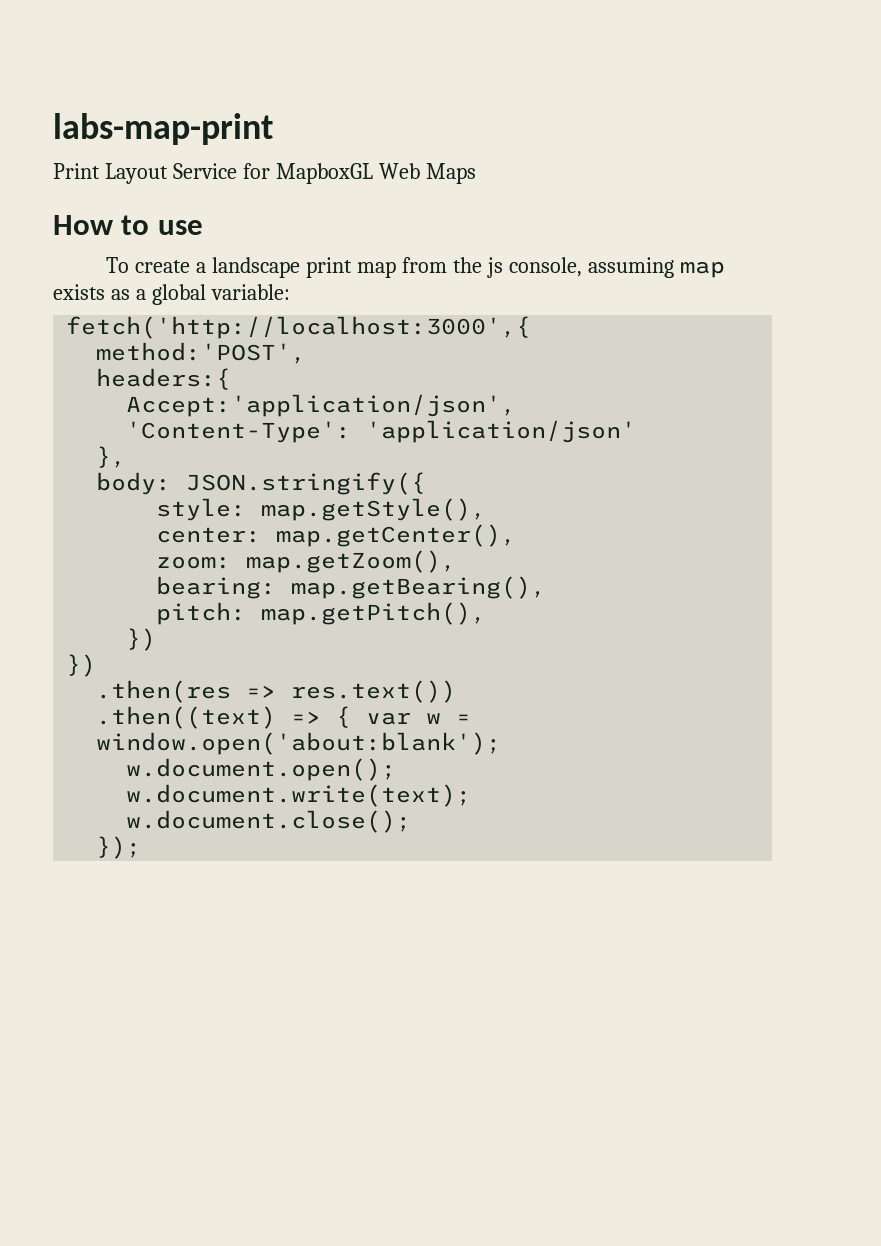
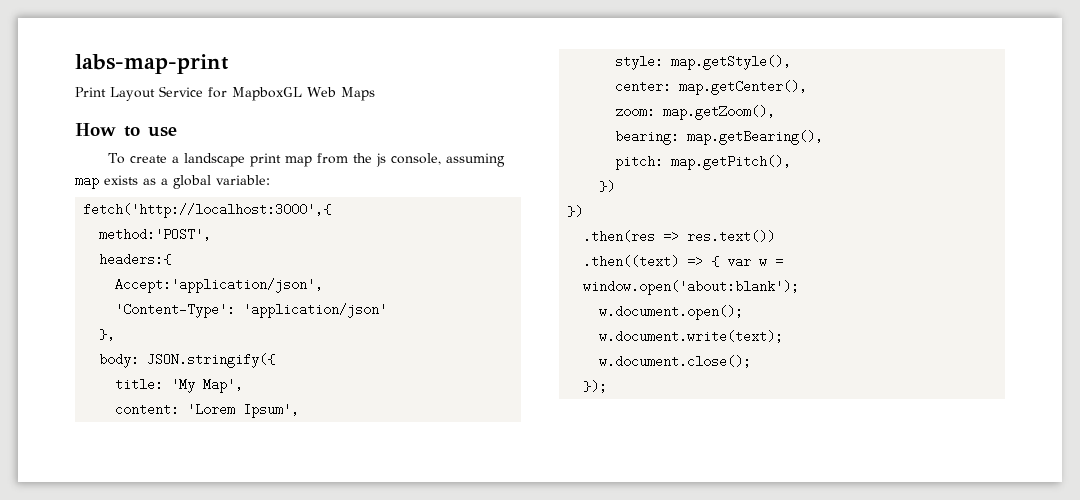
+ title: 'My Map',
+ content: 'Lorem Ipsum',

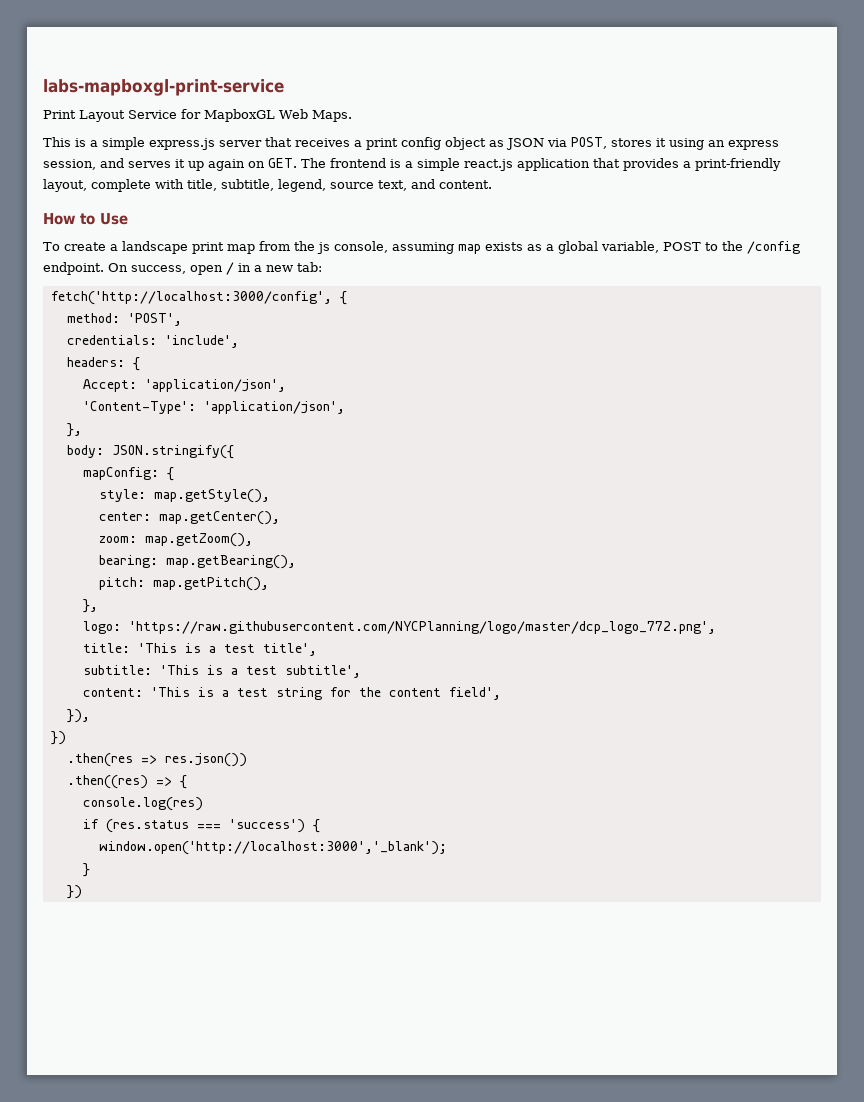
- labs-map-print
+ labs-mapboxgl-print-service
- Print Layout Service for MapboxGL Web Maps
+ Print Layout Service for MapboxGL Web Maps.
+ This is a simple express.js server that receives a print config object as JSON via POST, stores it using an express session, and serves it up again on GET. The frontend is a simple react.js application that provides a print-friendly layout, complete with title, subtitle, legend, source text, and content.
- How to use
+ How to Use
- To create a landscape print map from the js console, assuming map exists as a global variable:
- fetch('http://localhost:3000',{
- method:'POST',
- headers:{
- Accept:'application/json',
+ To create a landscape print map from the js console, assuming map exists as a global variable, POST to the /config endpoint. On success, open / in a new tab:
+ fetch('http://localhost:3000/config', {
+ method: 'POST',
+ credentials: 'include',
+ headers: {
+ Accept: 'application/json',
- 'Content-Type': 'application/json'
+ 'Content-Type': 'application/json',
- title: 'My Map',
- content: 'Lorem Ipsum',
+ mapConfig: {
  pitch: map.getPitch(),
- })
+ },
+ logo: 'https://raw.githubusercontent.com/NYCPlanning/logo/master/dcp_logo_772.png',
+ title: 'This is a test title',
+ subtitle: 'This is a test subtitle',
+ content: 'This is a test string for the content field',
+ }),
- .then(res => res.text())
- .then((text) => { var w = window.open('about:blank');
- w.document.open();
- w.document.write(text);
- w.document.close();
- });
+ .then(res => res.json())
+ .then((res) => {
+ console.log(res)
+ if (res.status === 'success') {
+ window.open('http://localhost:3000','_blank');
+ }
+ })

